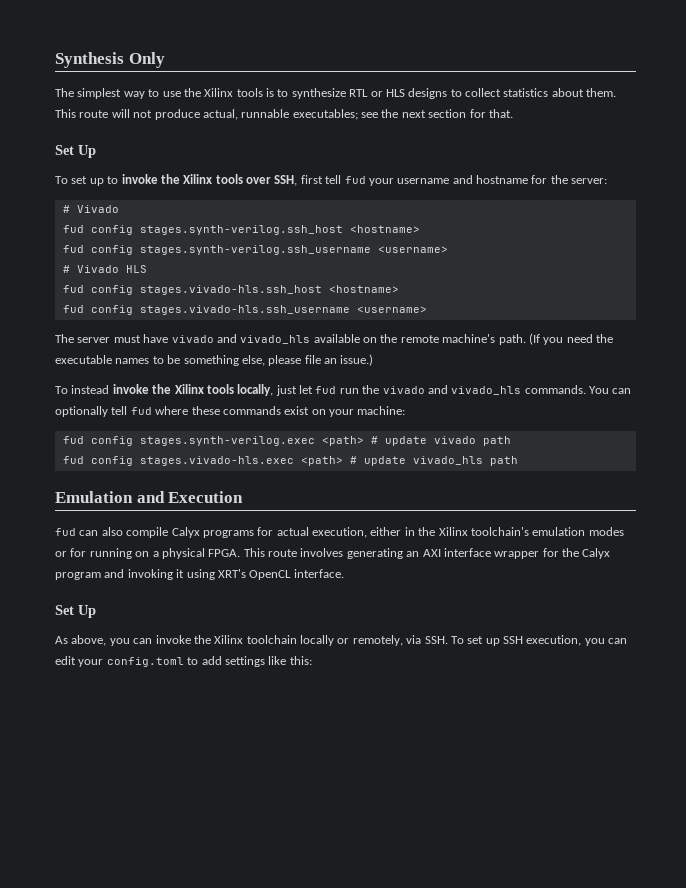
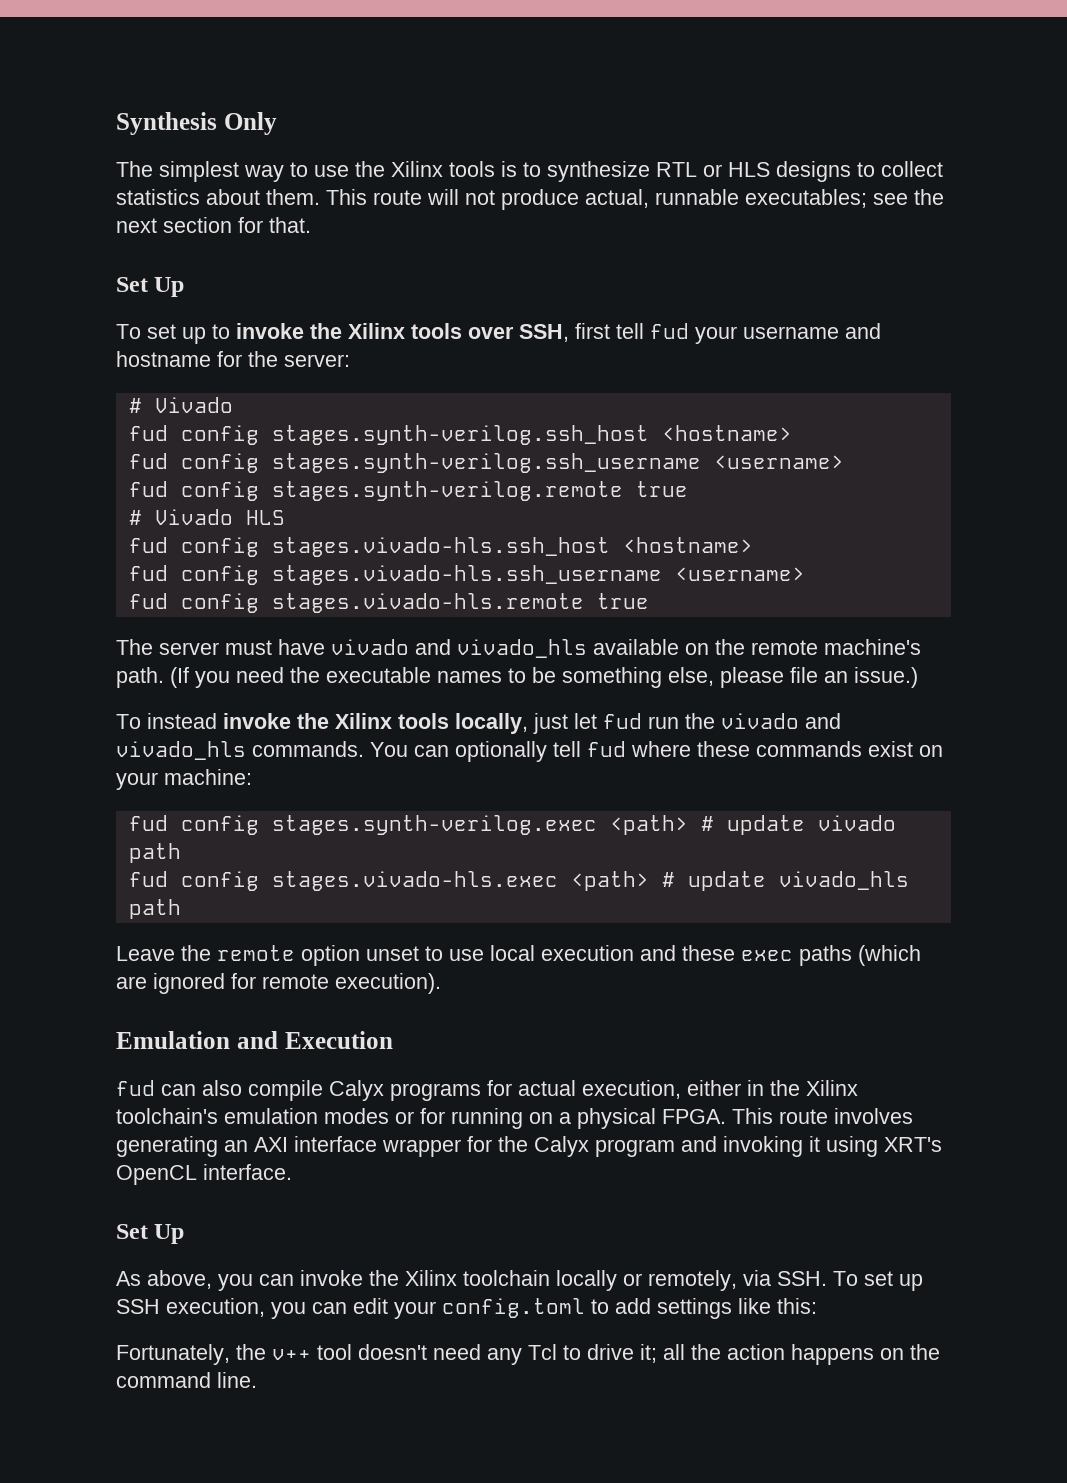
+ fud config stages.synth-verilog.remote true
+ fud config stages.vivado-hls.remote true
+ Leave the remote option unset to use local execution and these exec paths (which are ignored for remote execution).
+ Fortunately, the v++ tool doesn't need any Tcl to drive it; all the action happens on the command line.

